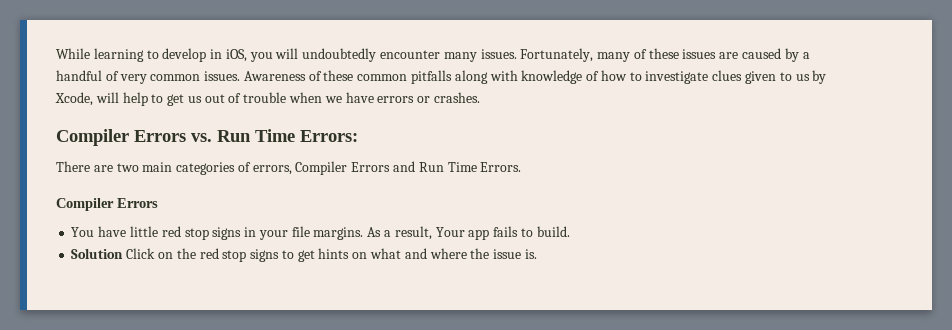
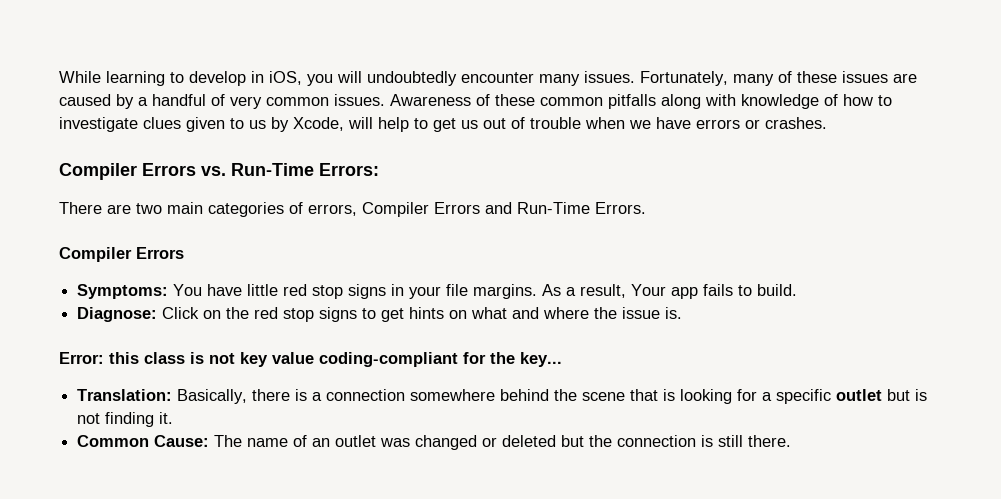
- Compiler Errors vs. Run Time Errors:
+ Compiler Errors vs. Run-Time Errors:
- There are two main categories of errors, Compiler Errors and Run Time Errors.
+ There are two main categories of errors, Compiler Errors and Run-Time Errors.
- You have little red stop signs in your file margins.
+ Symptoms: You have little red stop signs in your file margins.
- Solution Click on the red stop signs to get hints on what and where the issue is.
+ Diagnose: Click on the red stop signs to get hints on what and where the issue is.
+ Error: this class is not key value coding-compliant for the key...
+ Translation: Basically, there is a connection somewhere behind the scene that is looking for a specific outlet but is not finding it.
+ Common Cause: The name of an outlet was changed or deleted but the connection is still there.

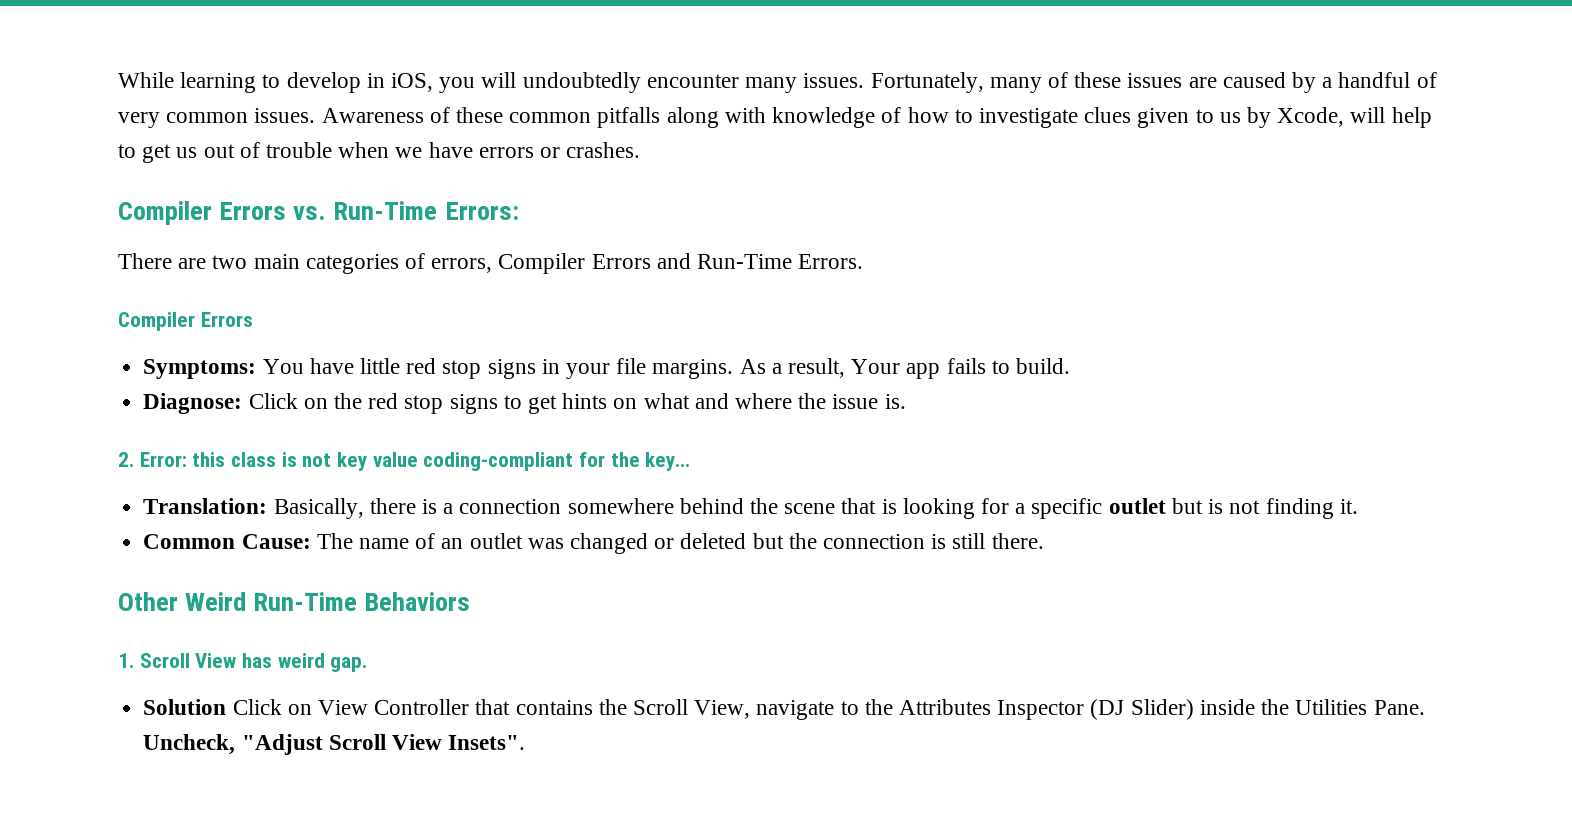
- Error: this class is not key value coding-compliant for the key...
+ 2. Error: this class is not key value coding-compliant for the key...
+ Other Weird Run-Time Behaviors
+ 1. Scroll View has weird gap.
+ Solution Click on View Controller that contains the Scroll View, navigate to the Attributes Inspector (DJ Slider) inside the Utilities Pane. Uncheck, "Adjust Scroll View Insets".

